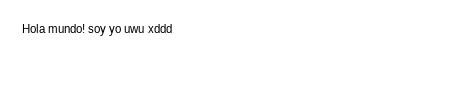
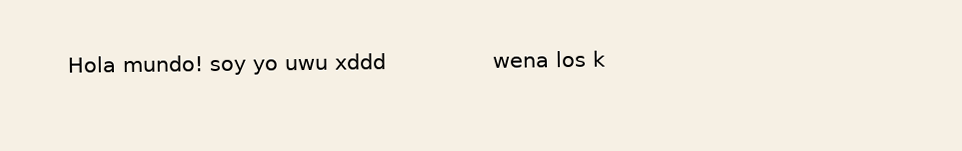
- Hola mundo! soy yo uwu xddd
+ Hola mundo! soy yo uwu xddd wena los k

